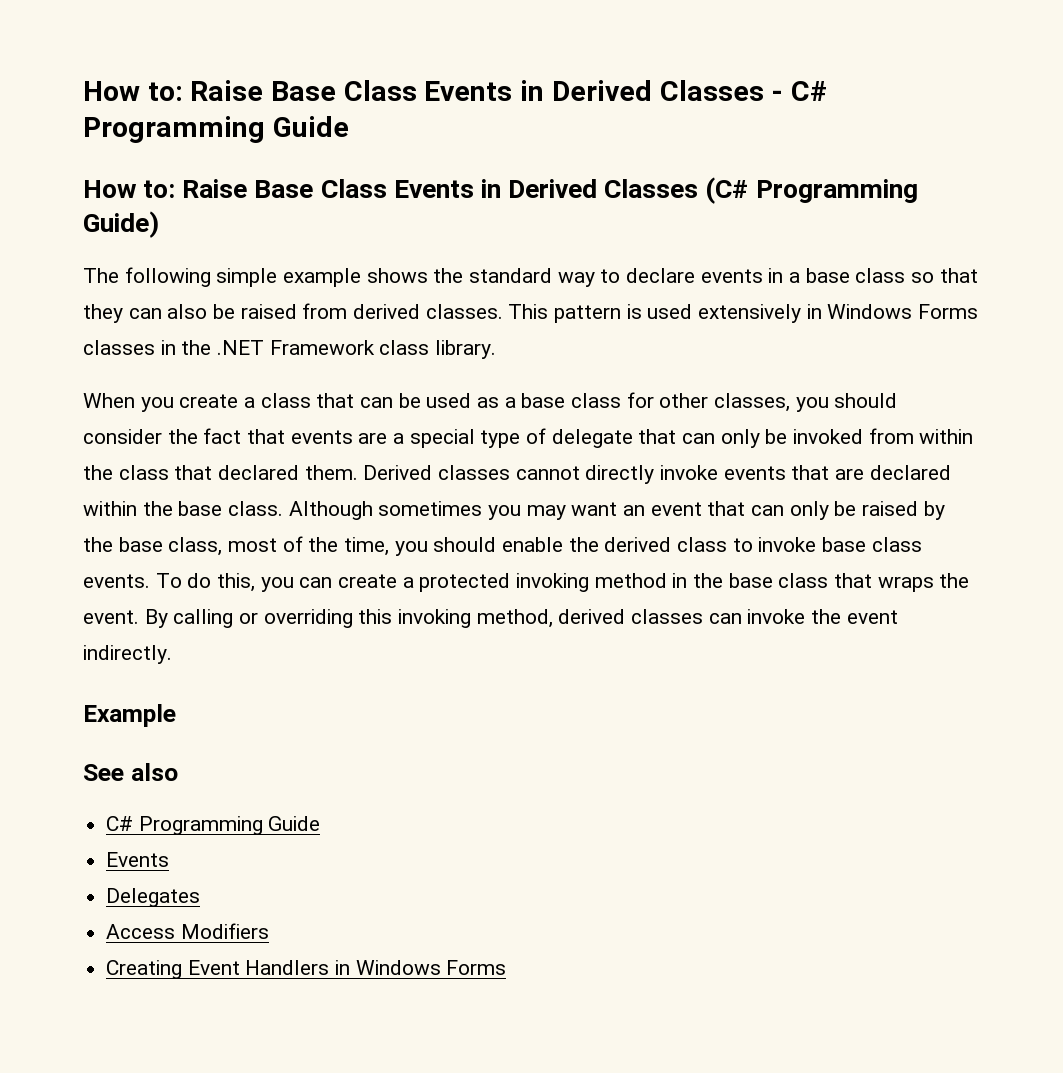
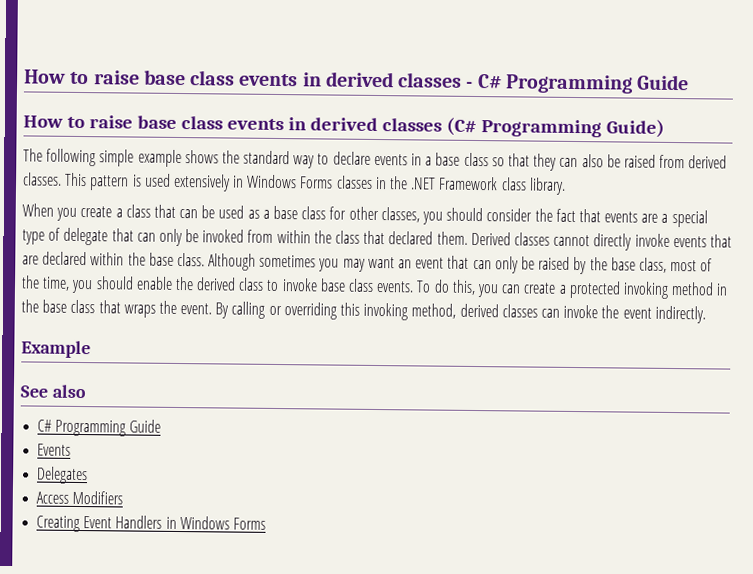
- How to: Raise Base Class Events in Derived Classes - C# Programming Guide
+ How to raise base class events in derived classes - C# Programming Guide
- How to: Raise Base Class Events in Derived Classes (C# Programming Guide)
+ How to raise base class events in derived classes (C# Programming Guide)

